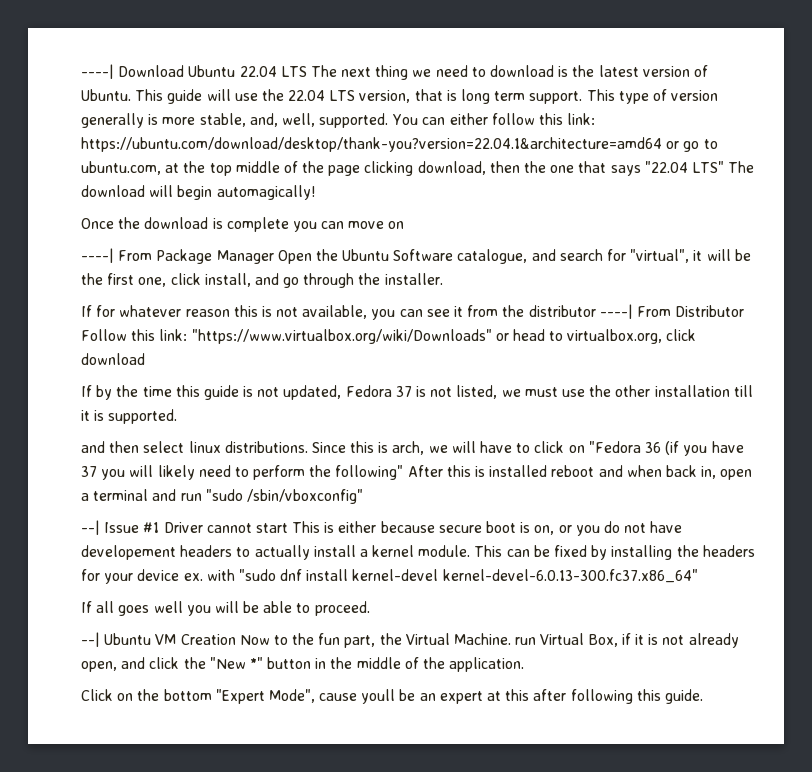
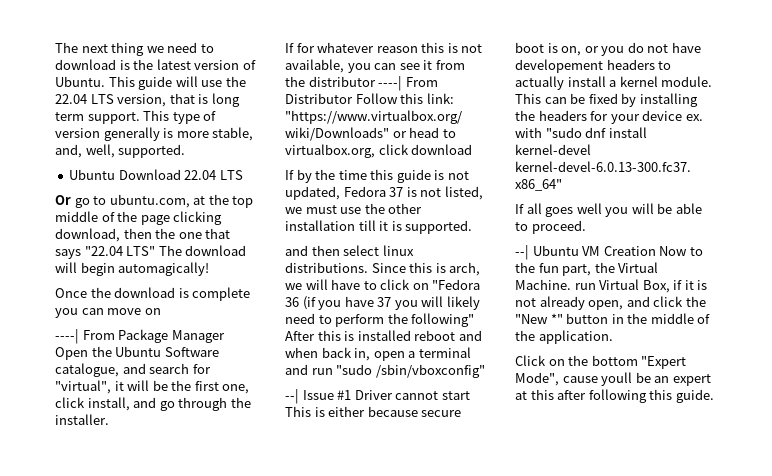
- ----| Download Ubuntu 22.04 LTS The next thing we need to download is the latest version of Ubuntu.
+ The next thing we need to download is the latest version of Ubuntu.
- This type of version generally is more stable, and, well, supported. You can either follow this link: https://ubuntu.com/download/desktop/thank-you?version=22.04.1&architecture=amd64 or go to ubuntu.com, at the top middle of the page clicking download, then the one that says "22.04 LTS" The download will begin automagically!
+ This type of version generally is more stable, and, well, supported.
+ Ubuntu Download 22.04 LTS
+ Or go to ubuntu.com, at the top middle of the page clicking download, then the one that says "22.04 LTS" The download will begin automagically!

